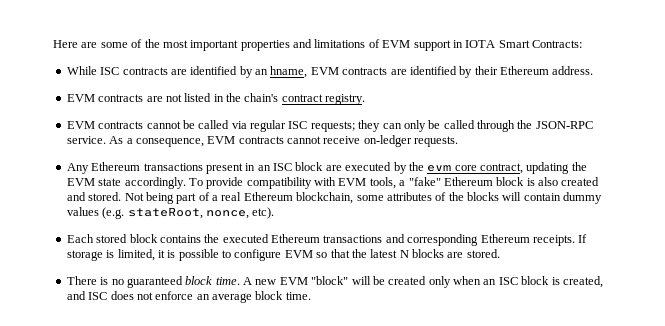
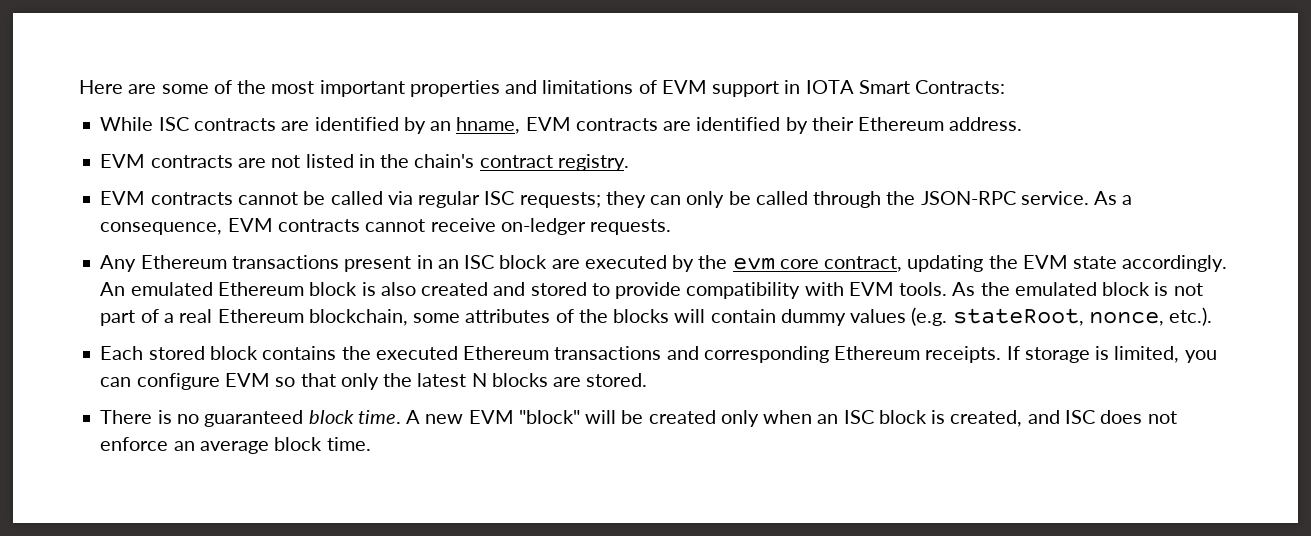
- To provide compatibility with EVM tools, a "fake" Ethereum block is also created and stored. Not being part of a real Ethereum blockchain, some attributes of the blocks will contain dummy values (e.g. stateRoot, nonce, etc).
+ An emulated Ethereum block is also created and stored to provide compatibility with EVM tools. As the emulated block is not part of a real Ethereum blockchain, some attributes of the blocks will contain dummy values (e.g. stateRoot, nonce, etc.).
- If storage is limited, it is possible to configure EVM so that the latest N blocks are stored.
+ If storage is limited, you can configure EVM so that only the latest N blocks are stored.

